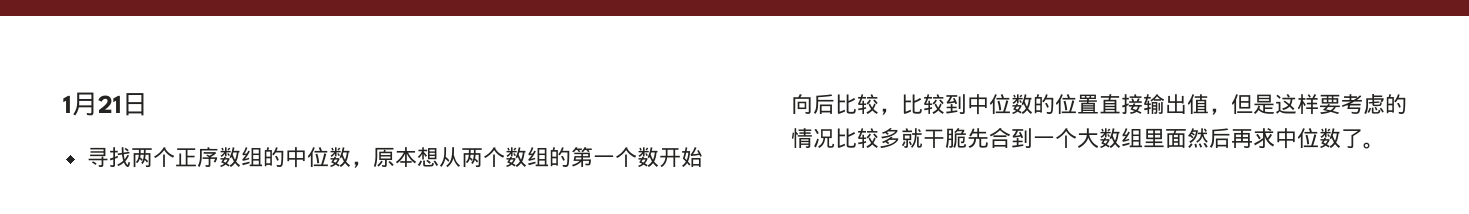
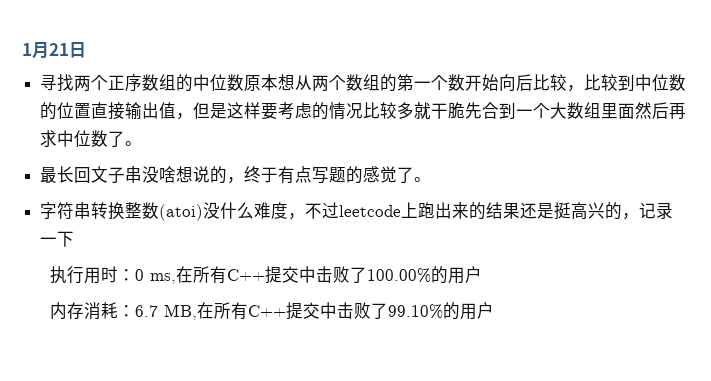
- 寻找两个正序数组的中位数，原本想从两个数组的第一个数开始向后比较，比较到中位数的位置直接输出值，但是这样要考虑的情况比较多就干脆先合到一个大数组里面然后再求中位数了。
+ 寻找两个正序数组的中位数原本想从两个数组的第一个数开始向后比较，比较到中位数的位置直接输出值，但是这样要考虑的情况比较多就干脆先合到一个大数组里面然后再求中位数了。
+ 最长回文子串没啥想说的，终于有点写题的感觉了。
+ 字符串转换整数(atoi)没什么难度，不过leetcode上跑出来的结果还是挺高兴的，记录一下
+ 执行用时：0 ms,在所有C++提交中击败了100.00%的用户
+ 内存消耗：6.7 MB,在所有C++提交中击败了99.10%的用户

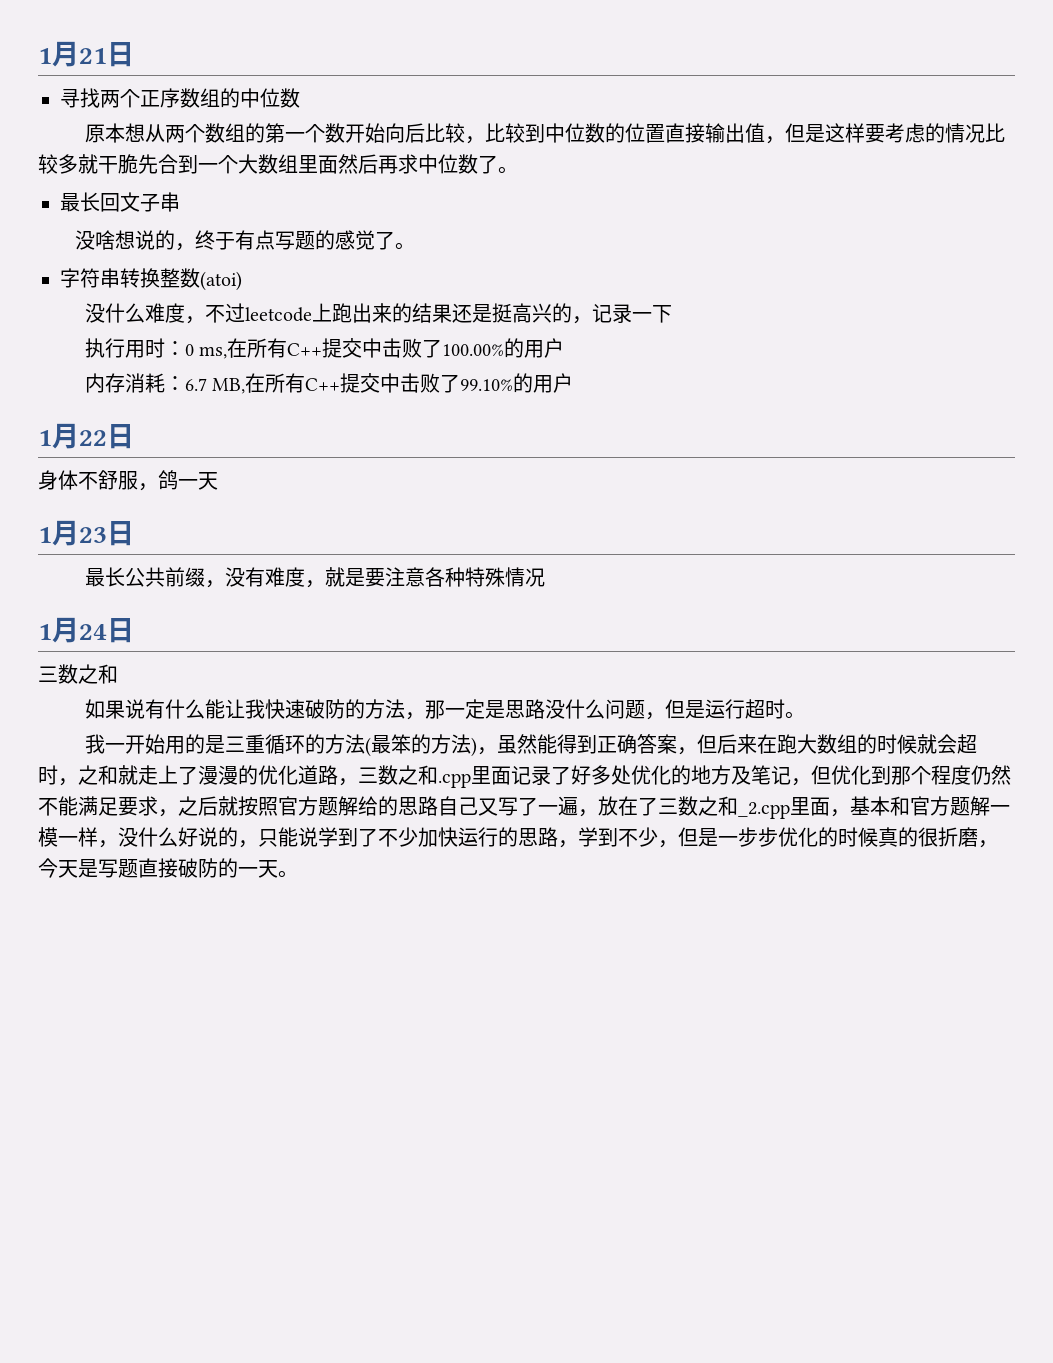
- 寻找两个正序数组的中位数原本想从两个数组的第一个数开始向后比较，比较到中位数的位置直接输出值，但是这样要考虑的情况比较多就干脆先合到一个大数组里面然后再求中位数了。
+ 寻找两个正序数组的中位数
+ 原本想从两个数组的第一个数开始向后比较，比较到中位数的位置直接输出值，但是这样要考虑的情况比较多就干脆先合到一个大数组里面然后再求中位数了。
- 最长回文子串没啥想说的，终于有点写题的感觉了。
+ 最长回文子串
+ 没啥想说的，终于有点写题的感觉了。
- 字符串转换整数(atoi)没什么难度，不过leetcode上跑出来的结果还是挺高兴的，记录一下
+ 字符串转换整数(atoi)
+ 没什么难度，不过leetcode上跑出来的结果还是挺高兴的，记录一下
+ 1月22日
+ 身体不舒服，鸽一天
+ 1月23日
+ 最长公共前缀，没有难度，就是要注意各种特殊情况
+ 1月24日
+ 三数之和
+ 如果说有什么能让我快速破防的方法，那一定是思路没什么问题，但是运行超时。
+ 我一开始用的是三重循环的方法(最笨的方法)，虽然能得到正确答案，但后来在跑大数组的时候就会超时，之和就走上了漫漫的优化道路，三数之和.cpp里面记录了好多处优化的地方及笔记，但优化到那个程度仍然不能满足要求，之后就按照官方题解给的思路自己又写了一遍，放在了三数之和_2.cpp里面，基本和官方题解一模一样，没什么好说的，只能说学到了不少加快运行的思路，学到不少，但是一步步优化的时候真的很折磨，今天是写题直接破防的一天。

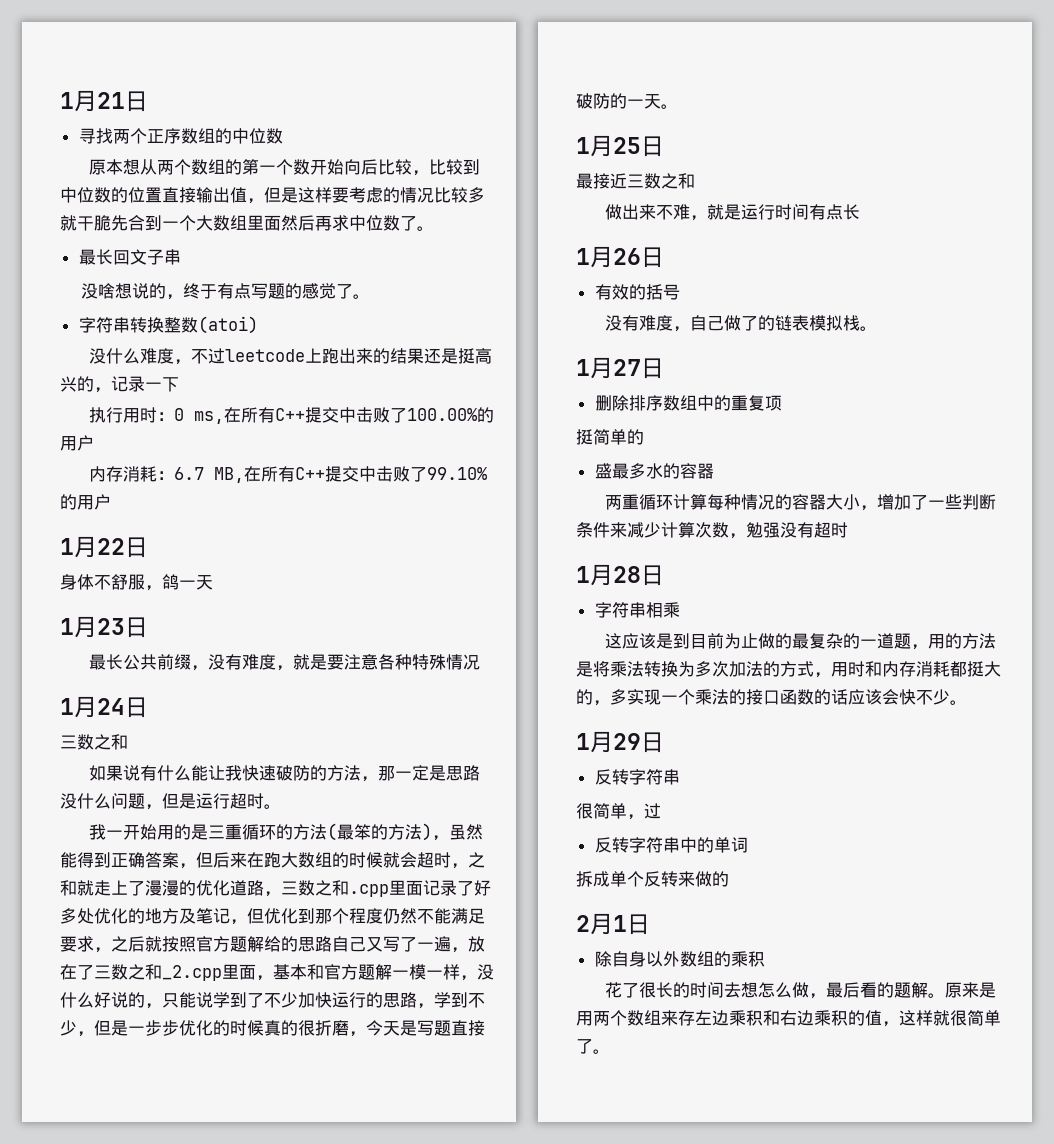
+ 1月25日
+ 最接近三数之和
+ 做出来不难，就是运行时间有点长
+ 1月26日
+ 有效的括号
+ 没有难度，自己做了的链表模拟栈。
+ 1月27日
+ 删除排序数组中的重复项
+ 挺简单的
+ 盛最多水的容器
+ 两重循环计算每种情况的容器大小，增加了一些判断条件来减少计算次数，勉强没有超时
+ 1月28日
+ 字符串相乘
+ 这应该是到目前为止做的最复杂的一道题，用的方法是将乘法转换为多次加法的方式，用时和内存消耗都挺大的，多实现一个乘法的接口函数的话应该会快不少。
+ 1月29日
+ 反转字符串
+ 很简单，过
+ 反转字符串中的单词
+ 拆成单个反转来做的
+ 2月1日
+ 除自身以外数组的乘积
+ 花了很长的时间去想怎么做，最后看的题解。原来是用两个数组来存左边乘积和右边乘积的值，这样就很简单了。

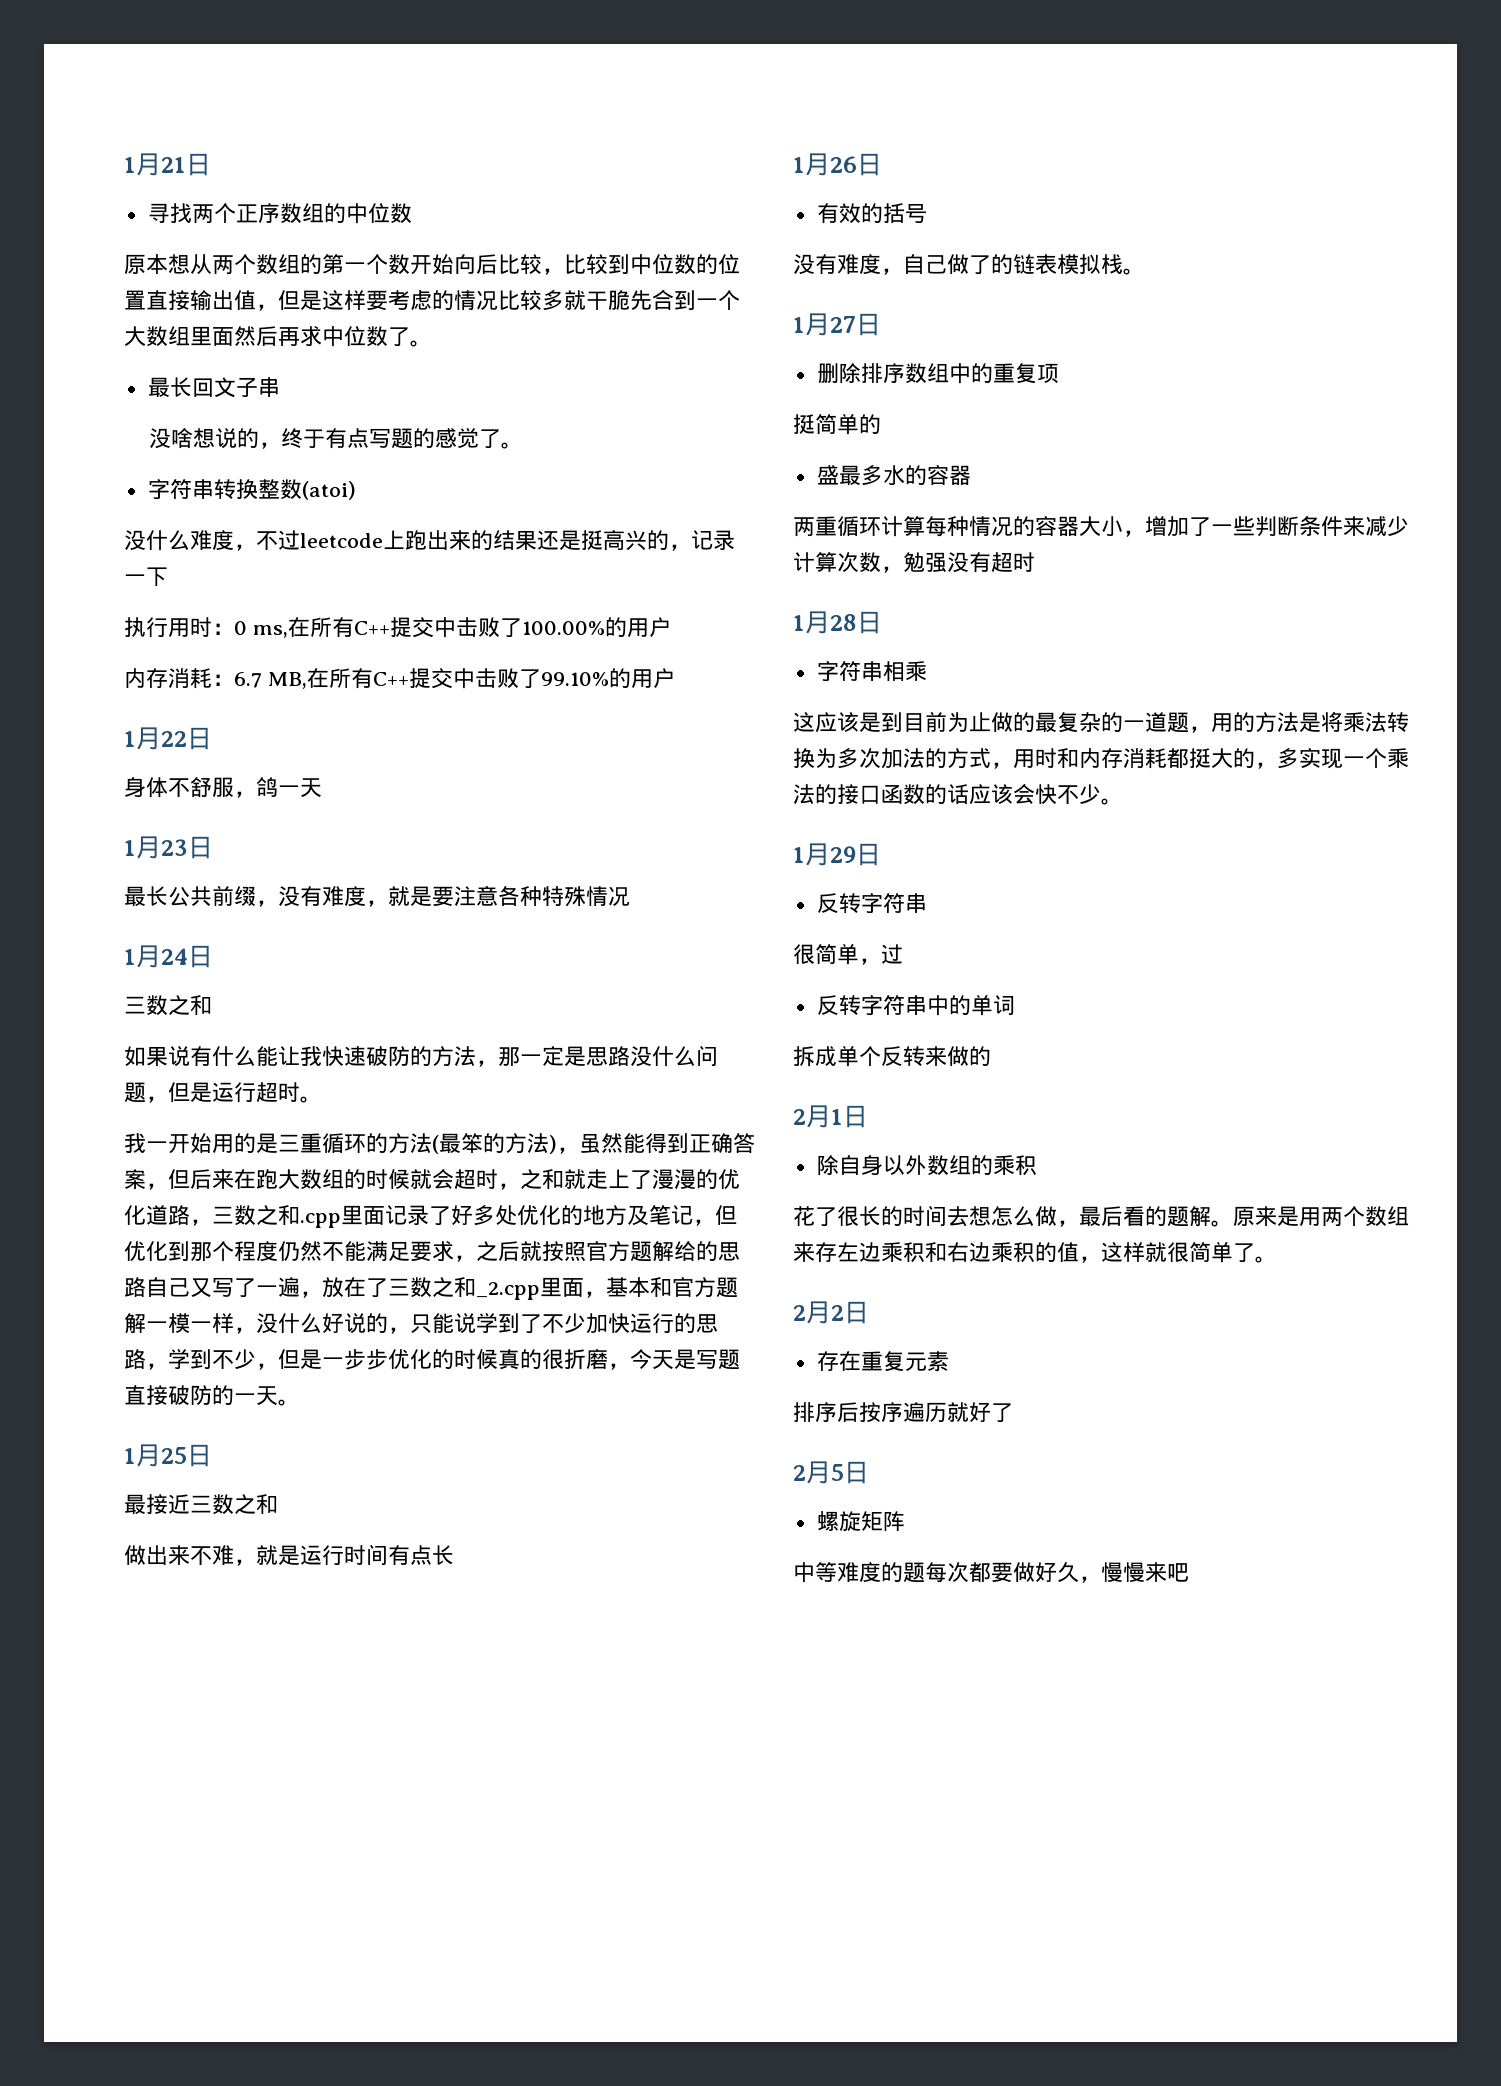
+ 2月2日
+ 存在重复元素
+ 排序后按序遍历就好了
+ 2月5日
+ 螺旋矩阵
+ 中等难度的题每次都要做好久，慢慢来吧

